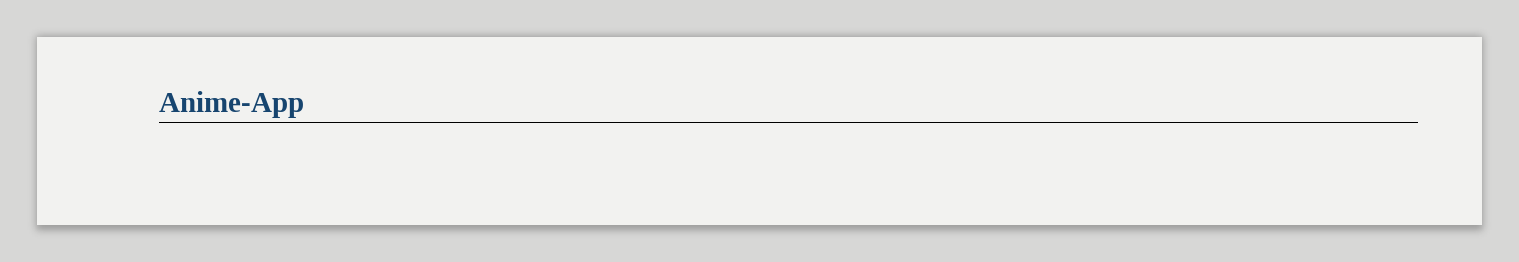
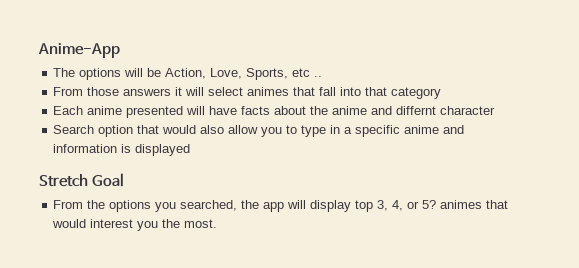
+ The options will be Action, Love, Sports, etc ..
+ From those answers it will select animes that fall into that category
+ Each anime presented will have facts about the anime and differnt character
+ Search option that would also allow you to type in a specific anime and information is displayed
+ Stretch Goal
+ From the options you searched, the app will display top 3, 4, or 5? animes that would interest you the most.

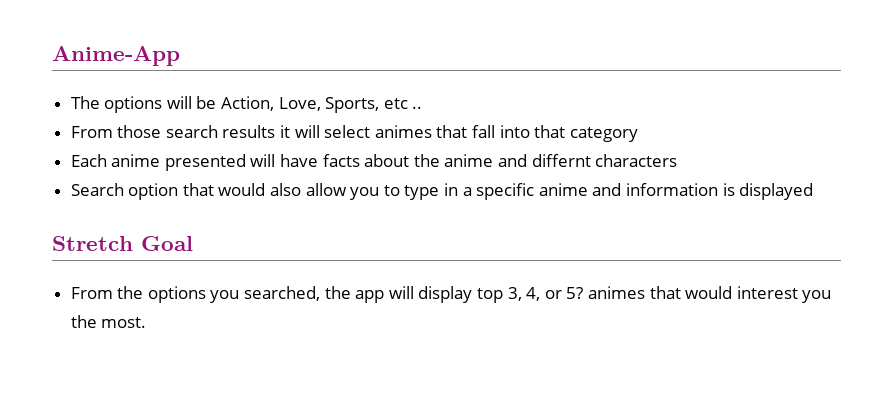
- From those answers it will select animes that fall into that category
+ From those search results it will select animes that fall into that category
- Each anime presented will have facts about the anime and differnt character
+ Each anime presented will have facts about the anime and differnt characters

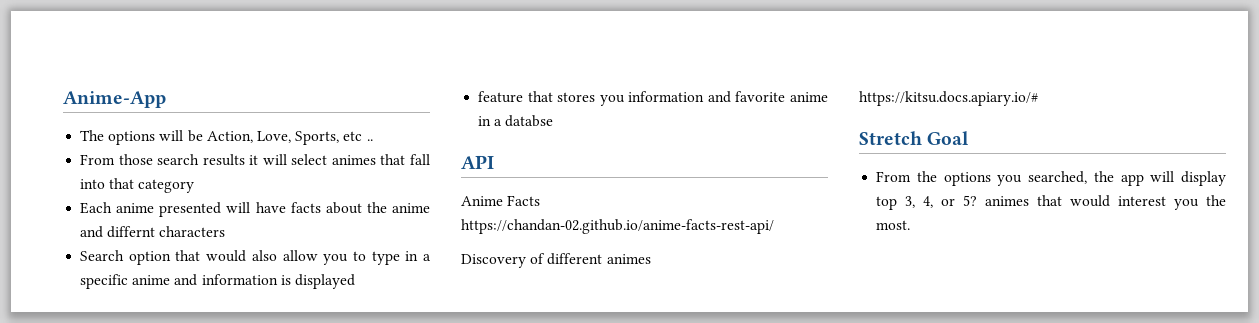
+ feature that stores you information and favorite anime in a databse
+ API
+ Anime Facts https://chandan-02.github.io/anime-facts-rest-api/
+ Discovery of different animes https://kitsu.docs.apiary.io/#

